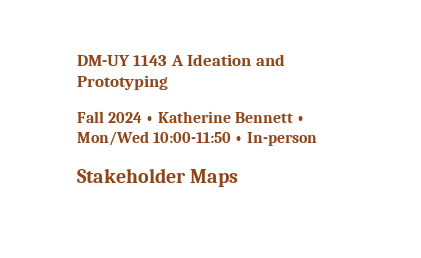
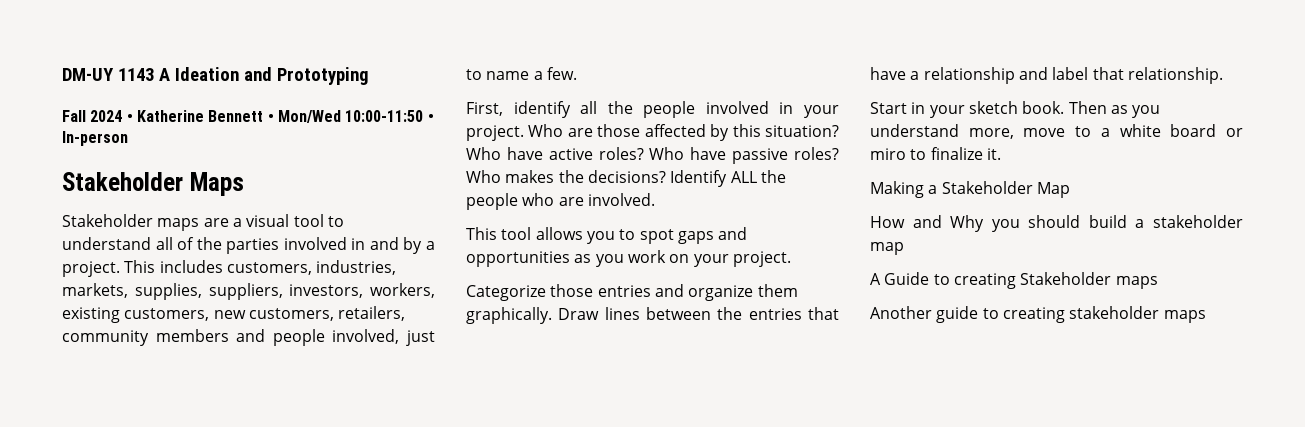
+ Stakeholder maps are a visual tool to understand all of the parties involved in and by a project. This includes customers, industries, markets, supplies, suppliers, investors, workers, existing customers, new customers, retailers, community members and people involved, just to name a few.
+ First, identify all the people involved in your project. Who are those affected by this situation? Who have active roles? Who have passive roles? Who makes the decisions? Identify ALL the people who are involved.
+ This tool allows you to spot gaps and opportunities as you work on your project.
+ Categorize those entries and organize them graphically. Draw lines between the entries that have a relationship and label that relationship.
+ Start in your sketch book. Then as you understand more, move to a white board or miro to finalize it.
+ Making a Stakeholder Map
+ How and Why you should build a stakeholder map
+ A Guide to creating Stakeholder maps
+ Another guide to creating stakeholder maps

